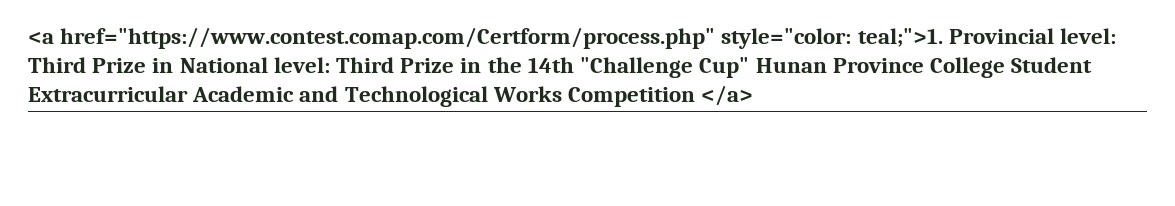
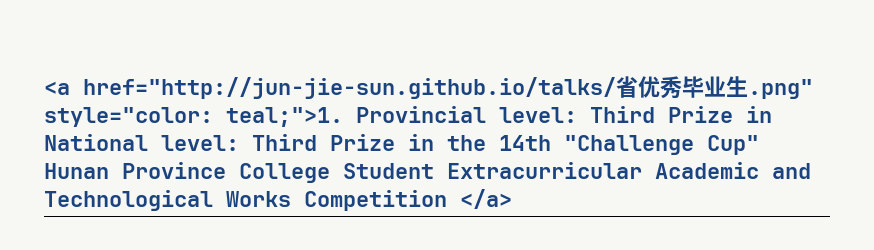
- <a href="https://www.contest.comap.com/Certform/process.php" style="color: teal;">1.
+ <a href="http://jun-jie-sun.github.io/talks/省优秀毕业生.png" style="color: teal;">1.

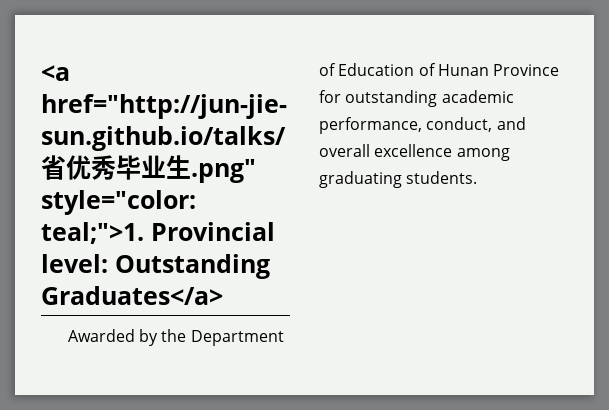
- Provincial level: Third Prize in National level: Third Prize in the 14th "Challenge Cup" Hunan Province College Student Extracurricular Academic and Technological Works Competition </a>
+ Provincial level: Outstanding Graduates</a>
+ Awarded by the Department of Education of Hunan Province for outstanding academic performance, conduct, and overall excellence among graduating students.

